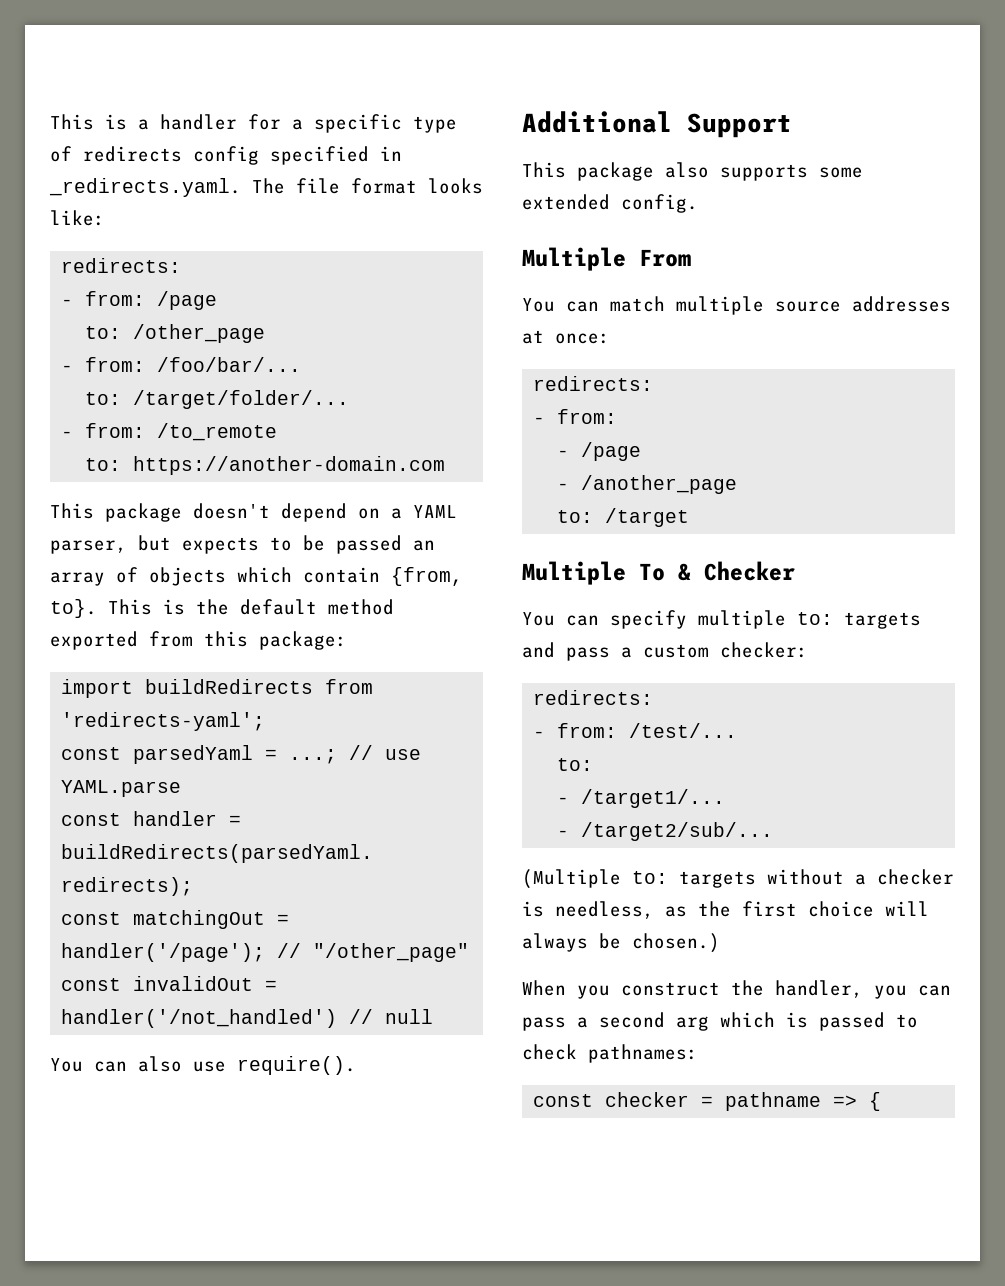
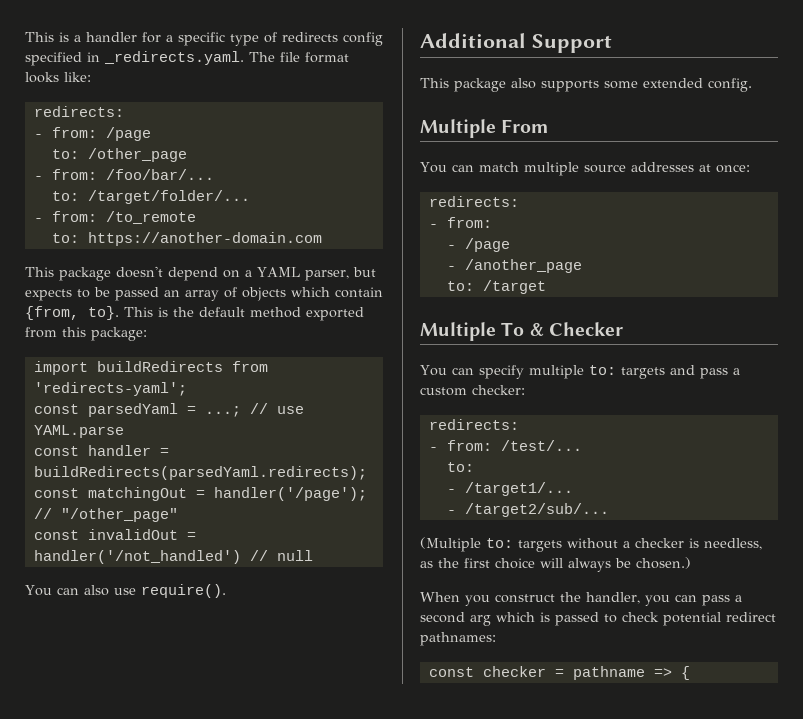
- When you construct the handler, you can pass a second arg which is passed to check pathnames:
+ When you construct the handler, you can pass a second arg which is passed to check potential redirect pathnames:

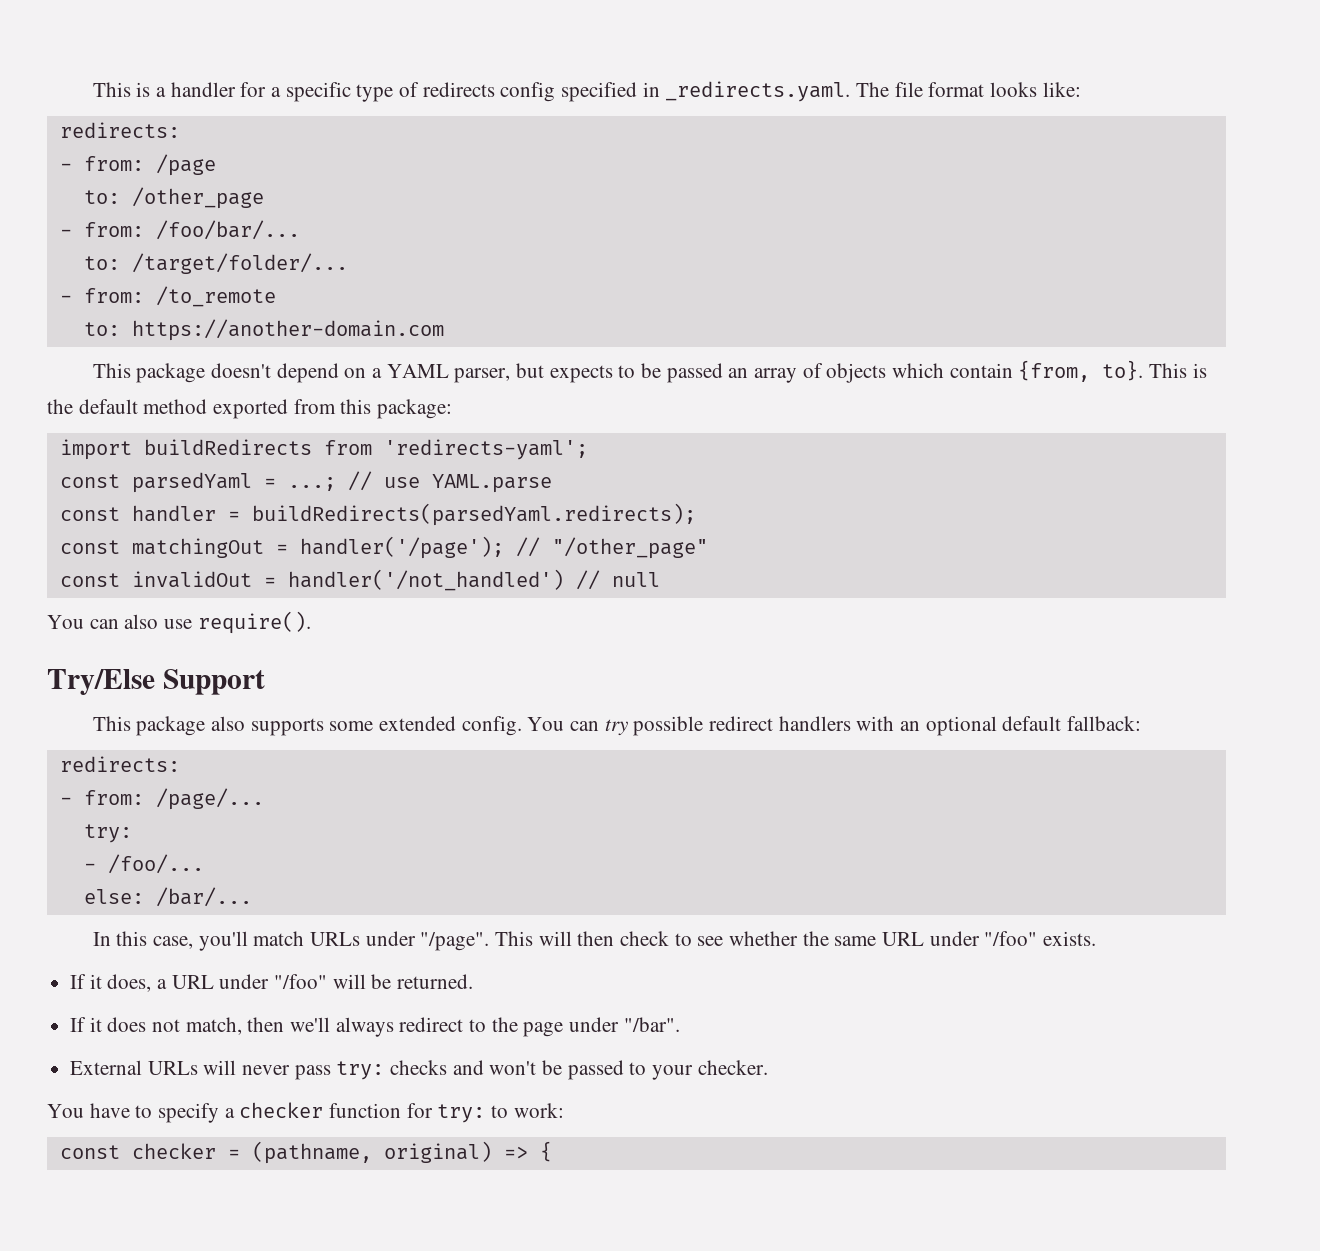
- Additional Support
+ Try/Else Support
- This package also supports some extended config.
- Multiple From
- You can match multiple source addresses at once:
+ This package also supports some extended config. You can try possible redirect handlers with an optional default fallback:
  redirects:
- - from:
- - /page
- - /another_page
- to: /target
- Multiple To & Checker
- You can specify multiple to: targets and pass a custom checker:
- redirects:
- - from: /test/...
- to:
- - /target1/...
- - /target2/sub/...
- (Multiple to: targets without a checker is needless, as the first choice will always be chosen.)
- When you construct the handler, you can pass a second arg which is passed to check potential redirect pathnames:
+ - from: /page/...
+ try:
+ - /foo/...
+ else: /bar/...
+ In this case, you'll match URLs under "/page". This will then check to see whether the same URL under "/foo" exists.
+ If it does, a URL under "/foo" will be returned.
+ If it does not match, then we'll always redirect to the page under "/bar".
+ External URLs will never pass try: checks and won't be passed to your checker.
+ You have to specify a checker function for try: to work:
- const checker = pathname => {
+ const checker = (pathname, original) => {

